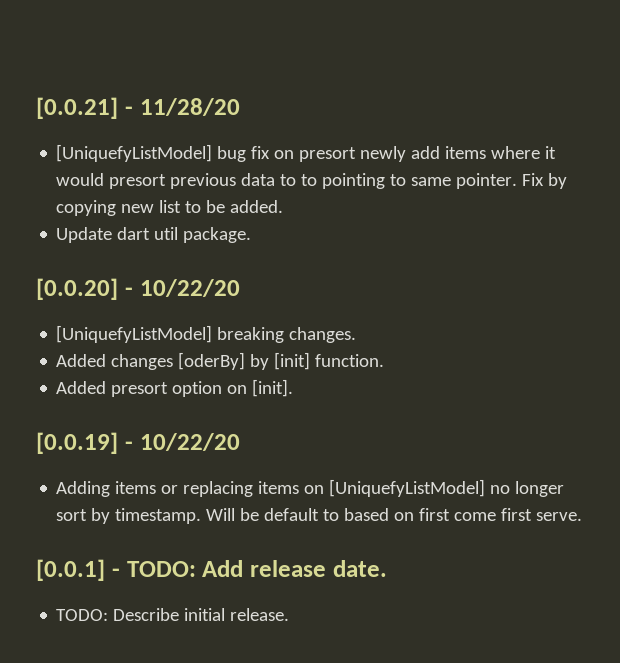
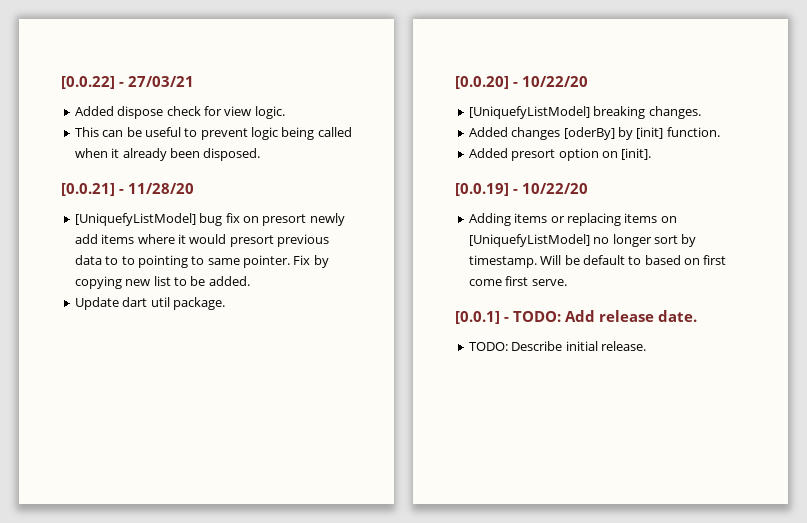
+ [0.0.22] - 27/03/21
+ Added dispose check for view logic.
+ This can be useful to prevent logic being called when it already been disposed.

